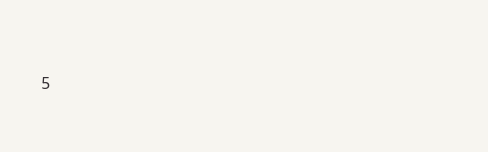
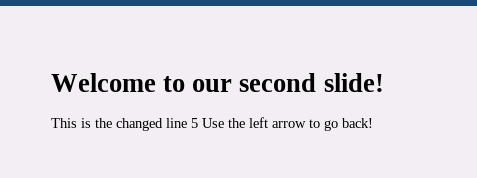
- 5
+ Welcome to our second slide!
+ This is the changed line 5 Use the left arrow to go back!

